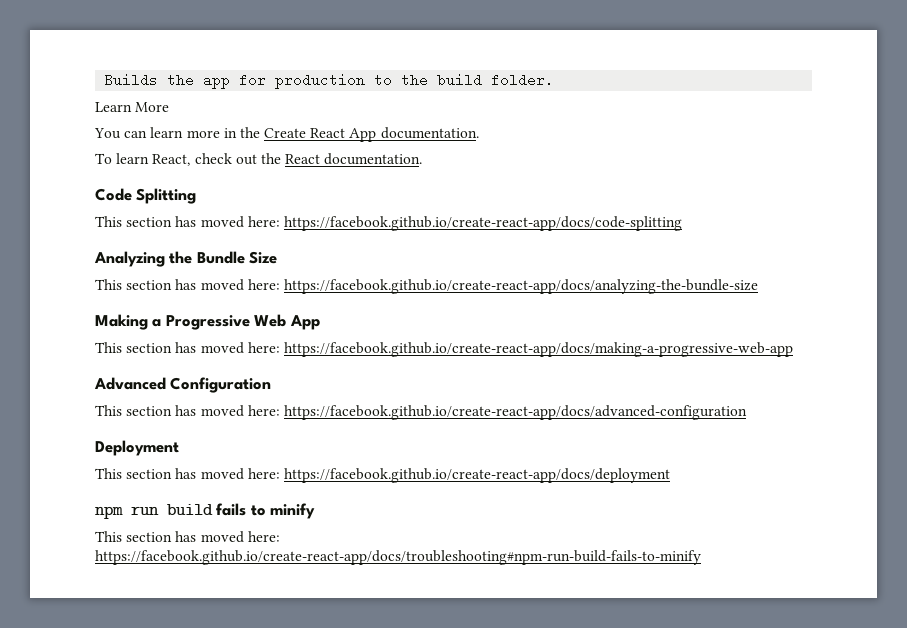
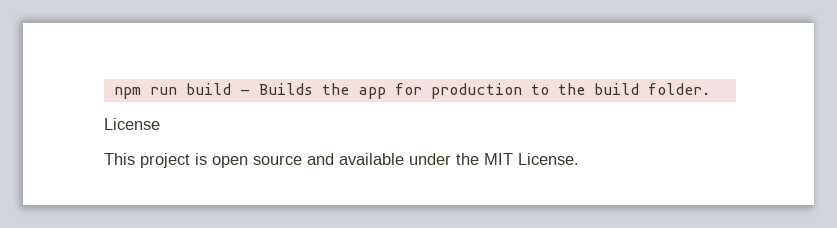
- Builds the app for production to the build folder.
+ npm run build - Builds the app for production to the build folder.
- Learn More
- You can learn more in the Create React App documentation.
- To learn React, check out the React documentation.
- Code Splitting
- This section has moved here: https://facebook.github.io/create-react-app/docs/code-splitting
- Analyzing the Bundle Size
- This section has moved here: https://facebook.github.io/create-react-app/docs/analyzing-the-bundle-size
- Making a Progressive Web App
- This section has moved here: https://facebook.github.io/create-react-app/docs/making-a-progressive-web-app
- Advanced Configuration
- This section has moved here: https://facebook.github.io/create-react-app/docs/advanced-configuration
- Deployment
- This section has moved here: https://facebook.github.io/create-react-app/docs/deployment
- npm run build fails to minify
- This section has moved here: https://facebook.github.io/create-react-app/docs/troubleshooting#npm-run-build-fails-to-minify
+ License
+ This project is open source and available under the MIT License.

